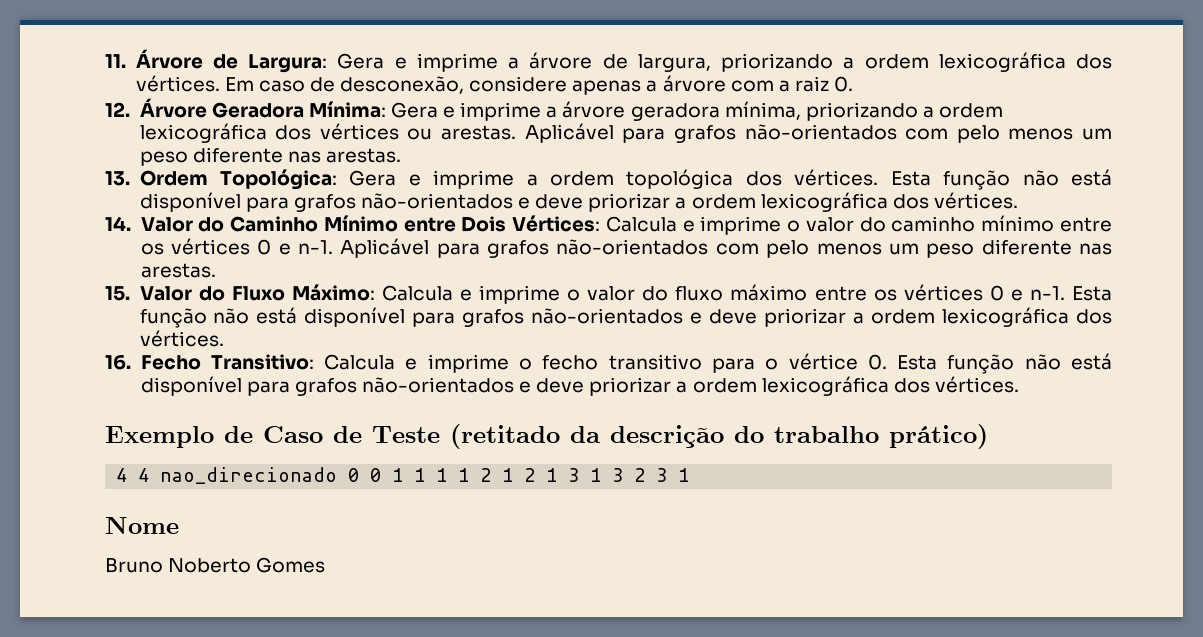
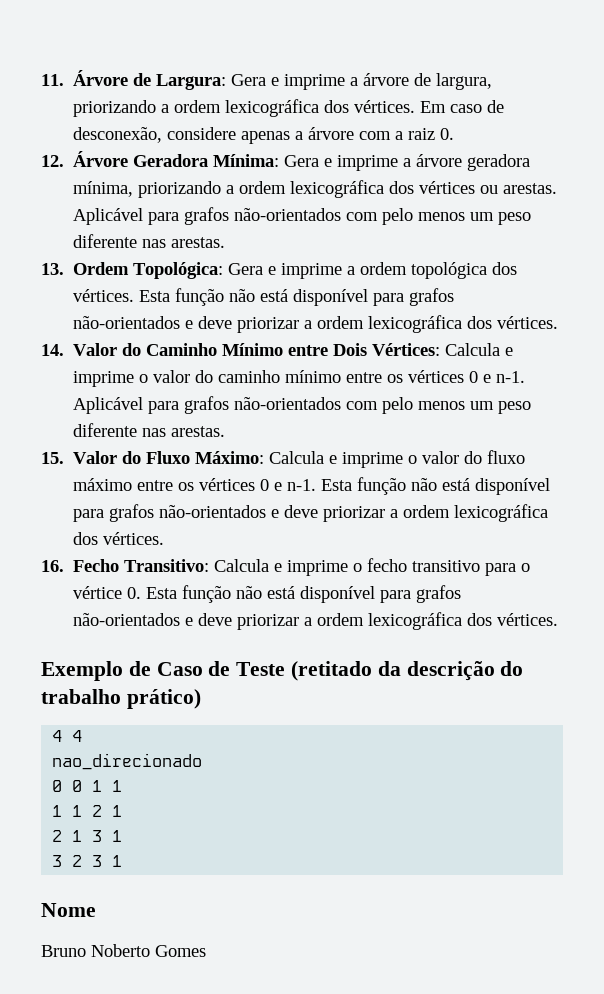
- 4 4 nao_direcionado 0 0 1 1 1 1 2 1 2 1 3 1 3 2 3 1
+ 4 4
+ nao_direcionado
+ 0 0 1 1
+ 1 1 2 1
+ 2 1 3 1
+ 3 2 3 1

